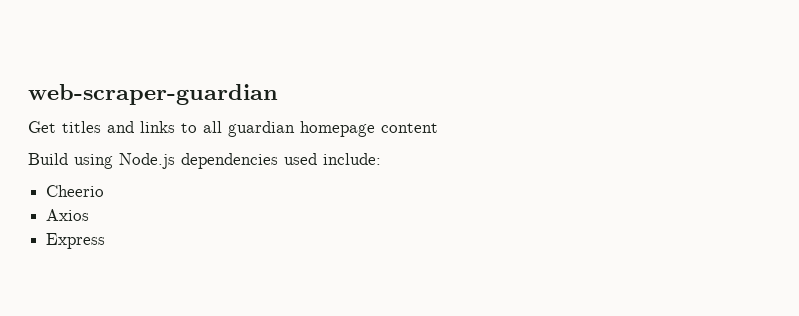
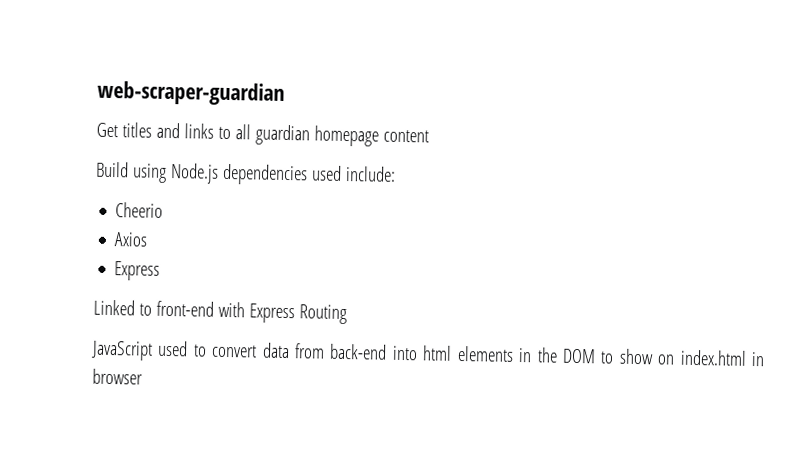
+ Linked to front-end with Express Routing
+ JavaScript used to convert data from back-end into html elements in the DOM to show on index.html in browser

